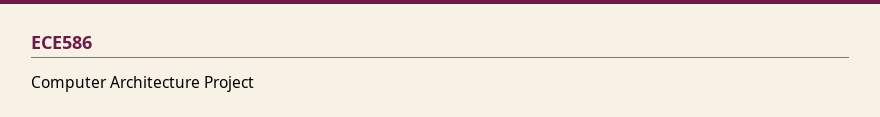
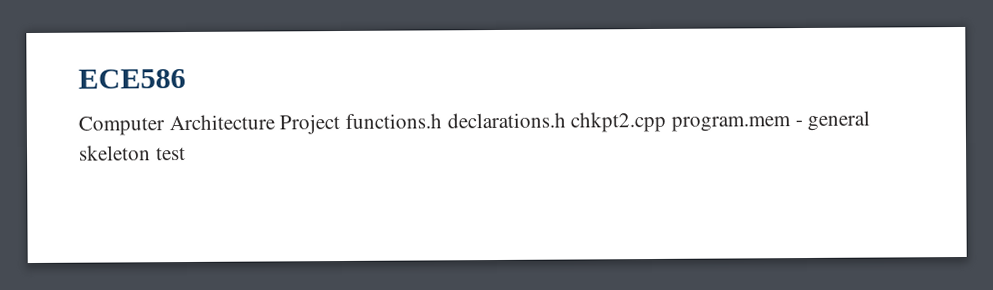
- Computer Architecture Project
+ Computer Architecture Project functions.h declarations.h chkpt2.cpp program.mem - general skeleton test

